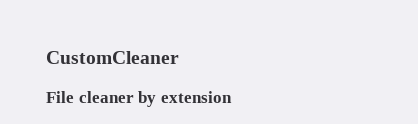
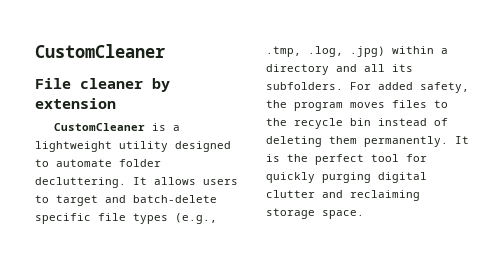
+ CustomCleaner is a lightweight utility designed to automate folder decluttering. It allows users to target and batch-delete specific file types (e.g., .tmp, .log, .jpg) within a directory and all its subfolders. For added safety, the program moves files to the recycle bin instead of deleting them permanently. It is the perfect tool for quickly purging digital clutter and reclaiming storage space.

